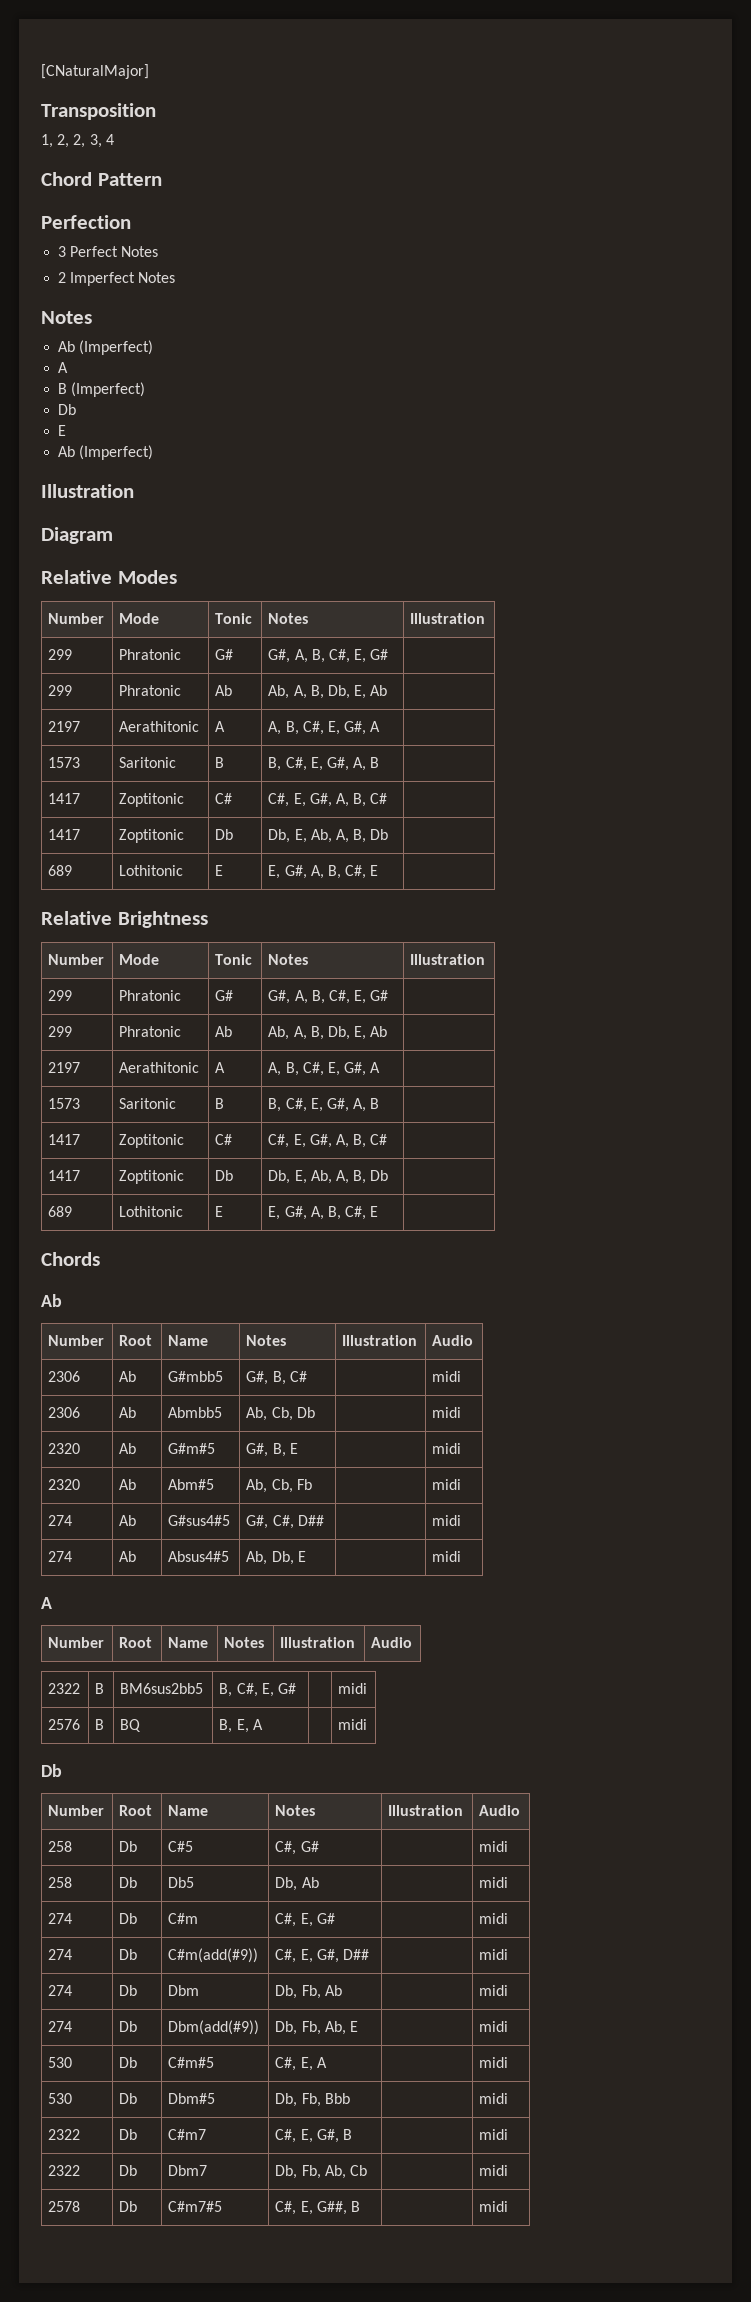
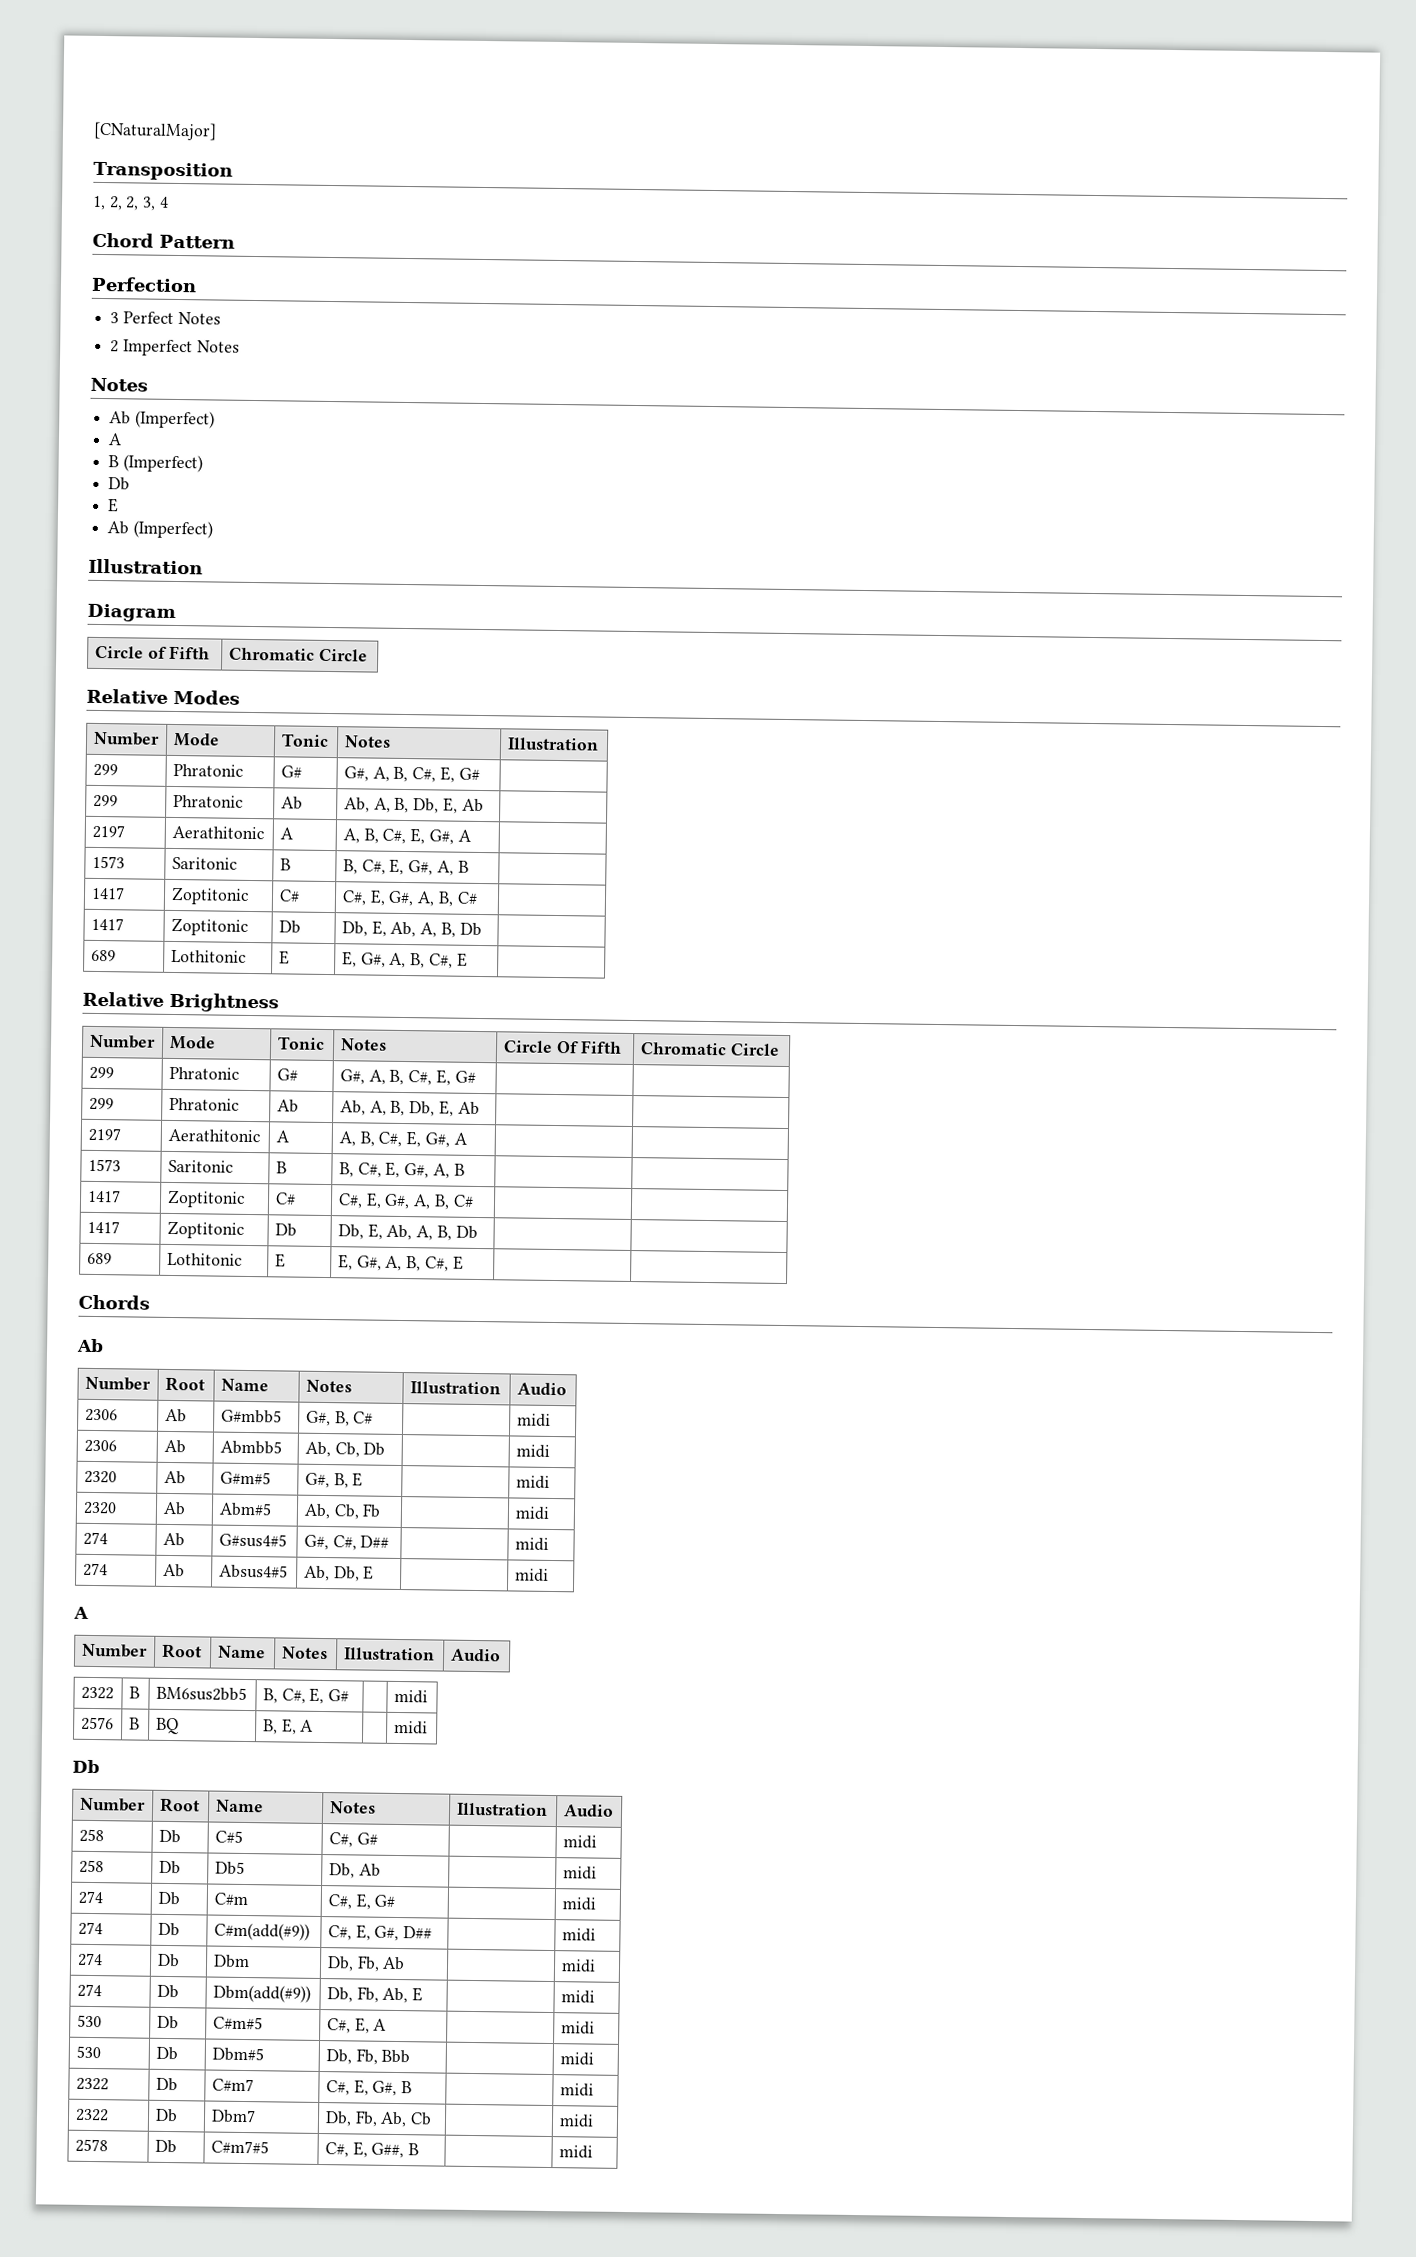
+ Circle of Fifth | Chromatic Circle
  Relative Brightness
- Number | Mode | Tonic | Notes | Illustration
- 299 | Phratonic | G# | G#, A, B, C#, E, G# |
- 299 | Phratonic | Ab | Ab, A, B, Db, E, Ab |
- 2197 | Aerathitonic | A | A, B, C#, E, G#, A |
- 1573 | Saritonic | B | B, C#, E, G#, A, B |
- 1417 | Zoptitonic | C# | C#, E, G#, A, B, C# |
- 1417 | Zoptitonic | Db | Db, E, Ab, A, B, Db |
- 689 | Lothitonic | E | E, G#, A, B, C#, E |
+ Number | Mode | Tonic | Notes | Circle Of Fifth | Chromatic Circle
+ 299 | Phratonic | G# | G#, A, B, C#, E, G# | |
+ 299 | Phratonic | Ab | Ab, A, B, Db, E, Ab | |
+ 2197 | Aerathitonic | A | A, B, C#, E, G#, A | |
+ 1573 | Saritonic | B | B, C#, E, G#, A, B | |
+ 1417 | Zoptitonic | C# | C#, E, G#, A, B, C# | |
+ 1417 | Zoptitonic | Db | Db, E, Ab, A, B, Db | |
+ 689 | Lothitonic | E | E, G#, A, B, C#, E | |

